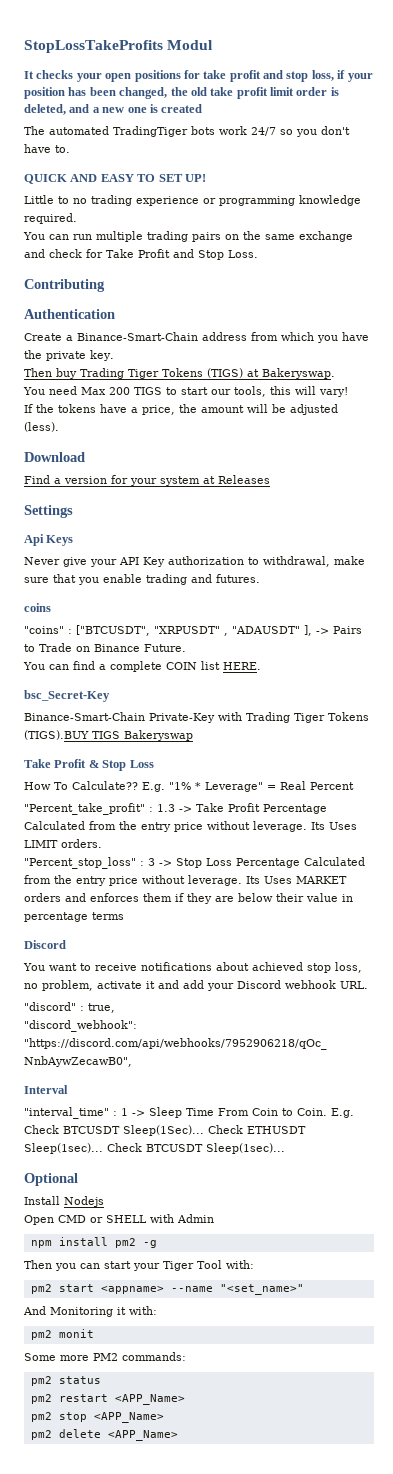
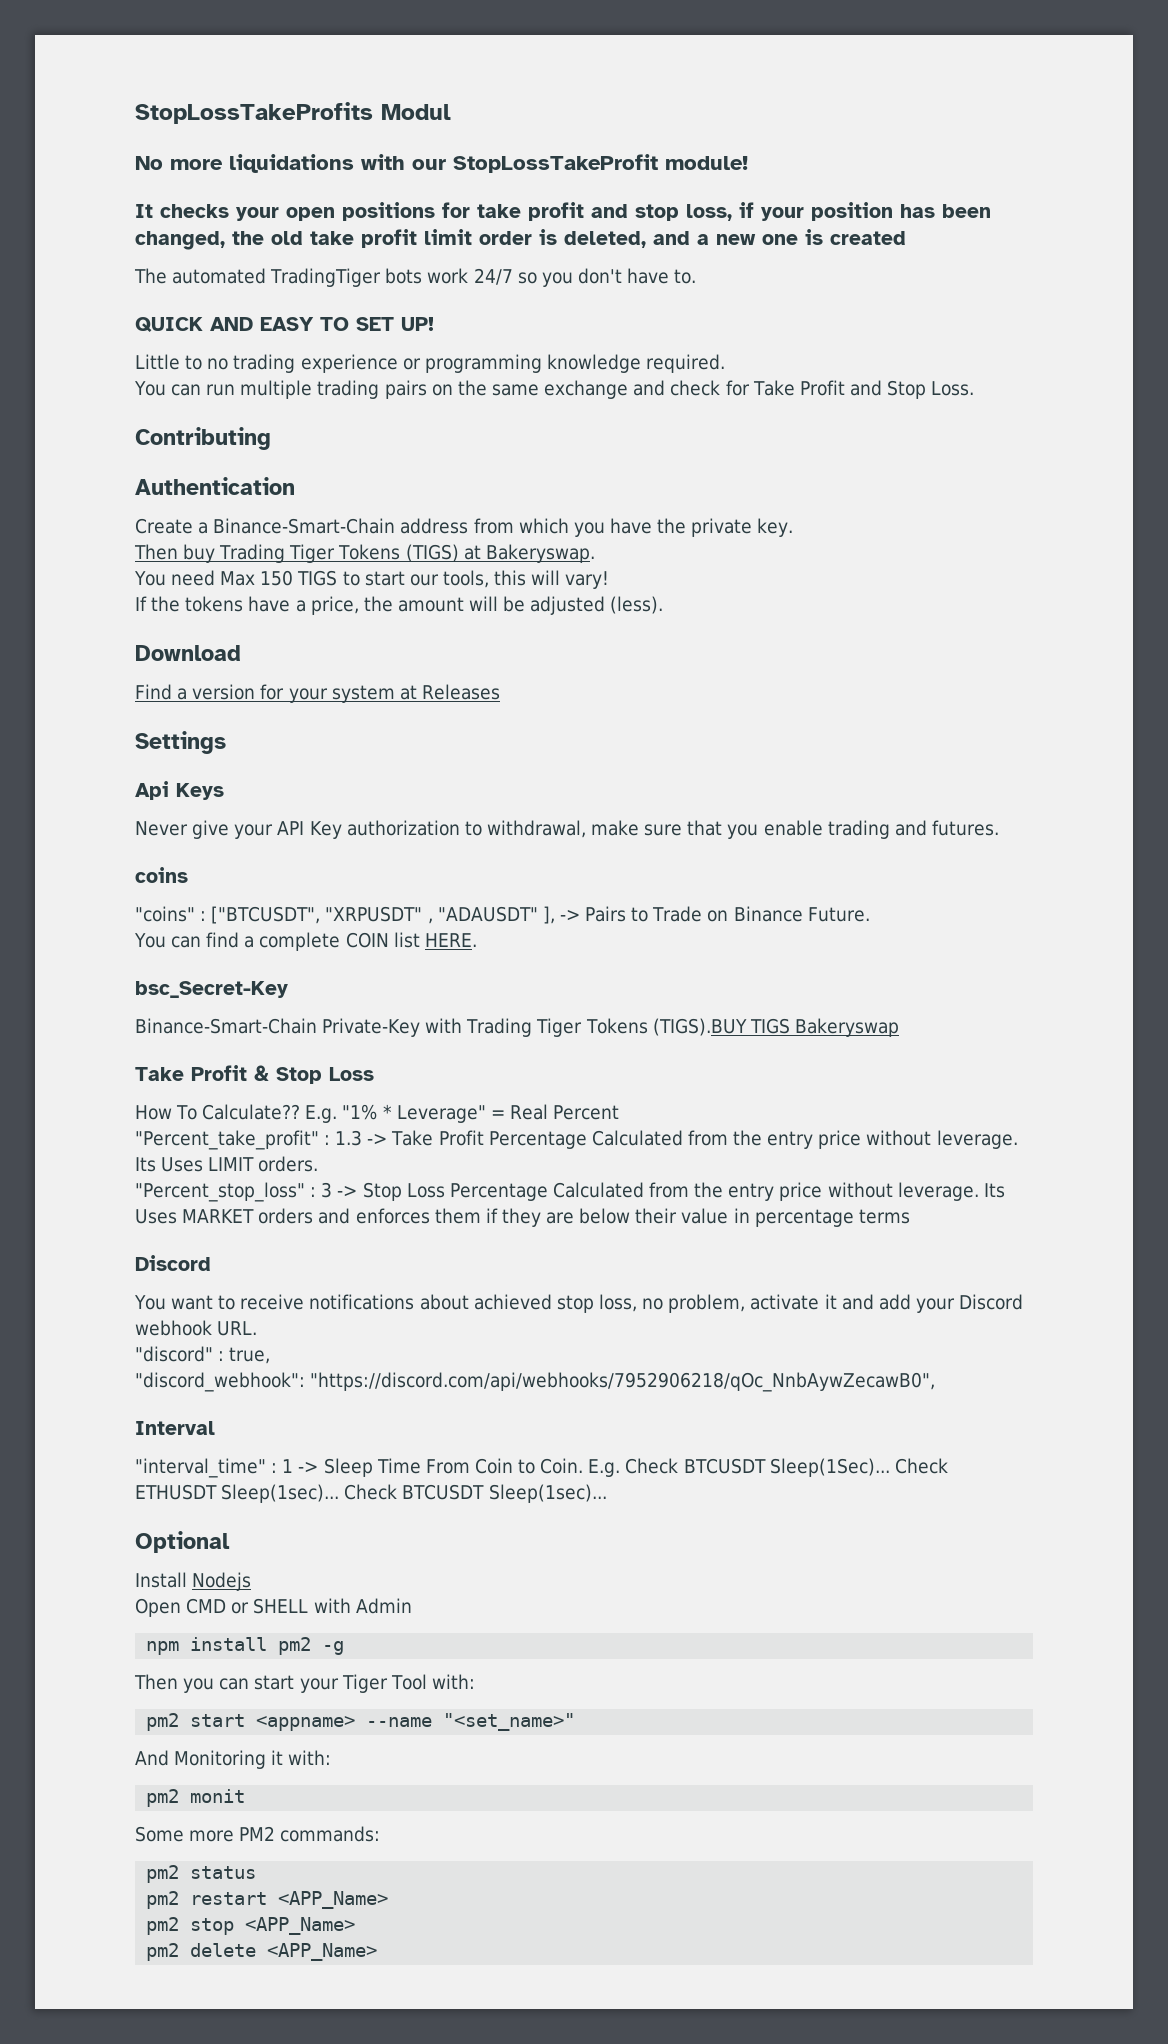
+ No more liquidations with our StopLossTakeProfit module!
- You need Max 200 TIGS to start our tools, this will vary!
+ You need Max 150 TIGS to start our tools, this will vary!

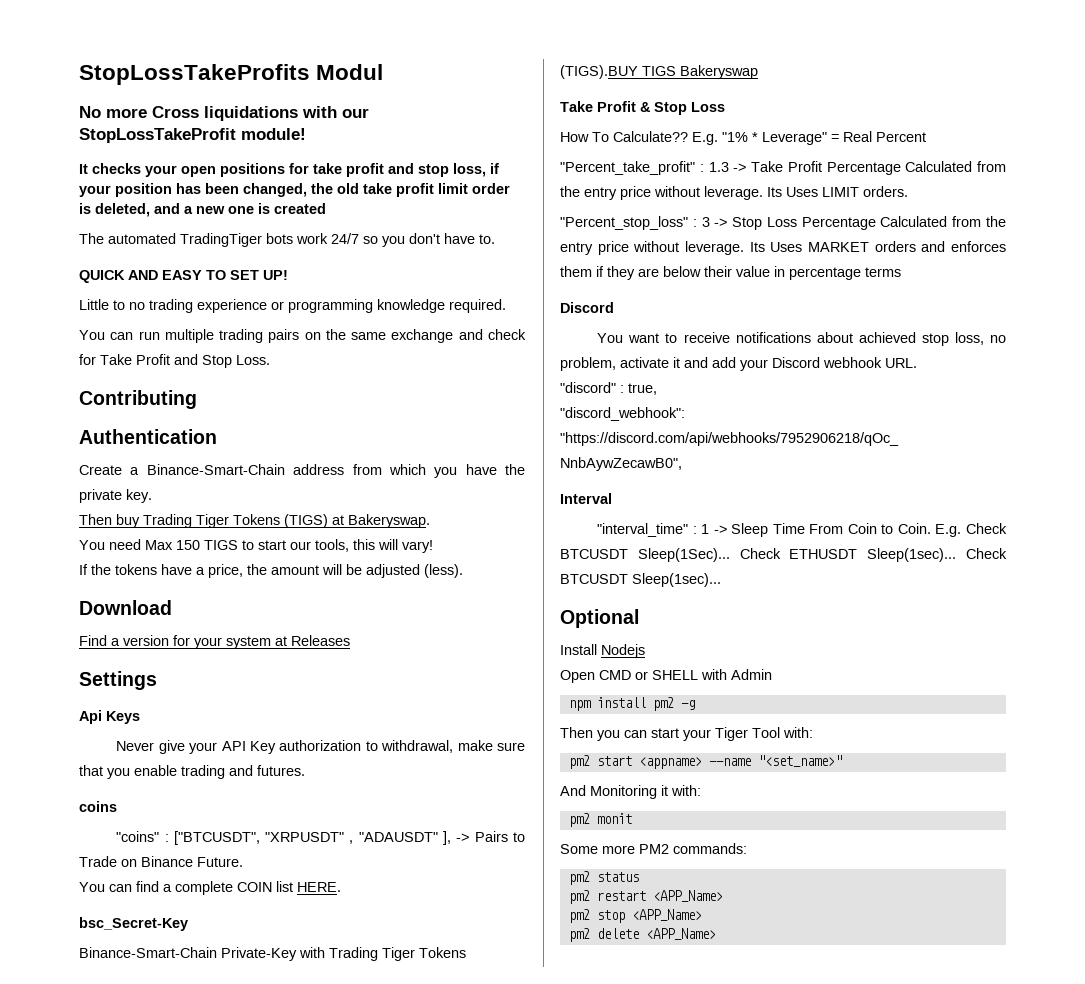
- No more liquidations with our StopLossTakeProfit module!
+ No more Cross liquidations with our StopLossTakeProfit module!

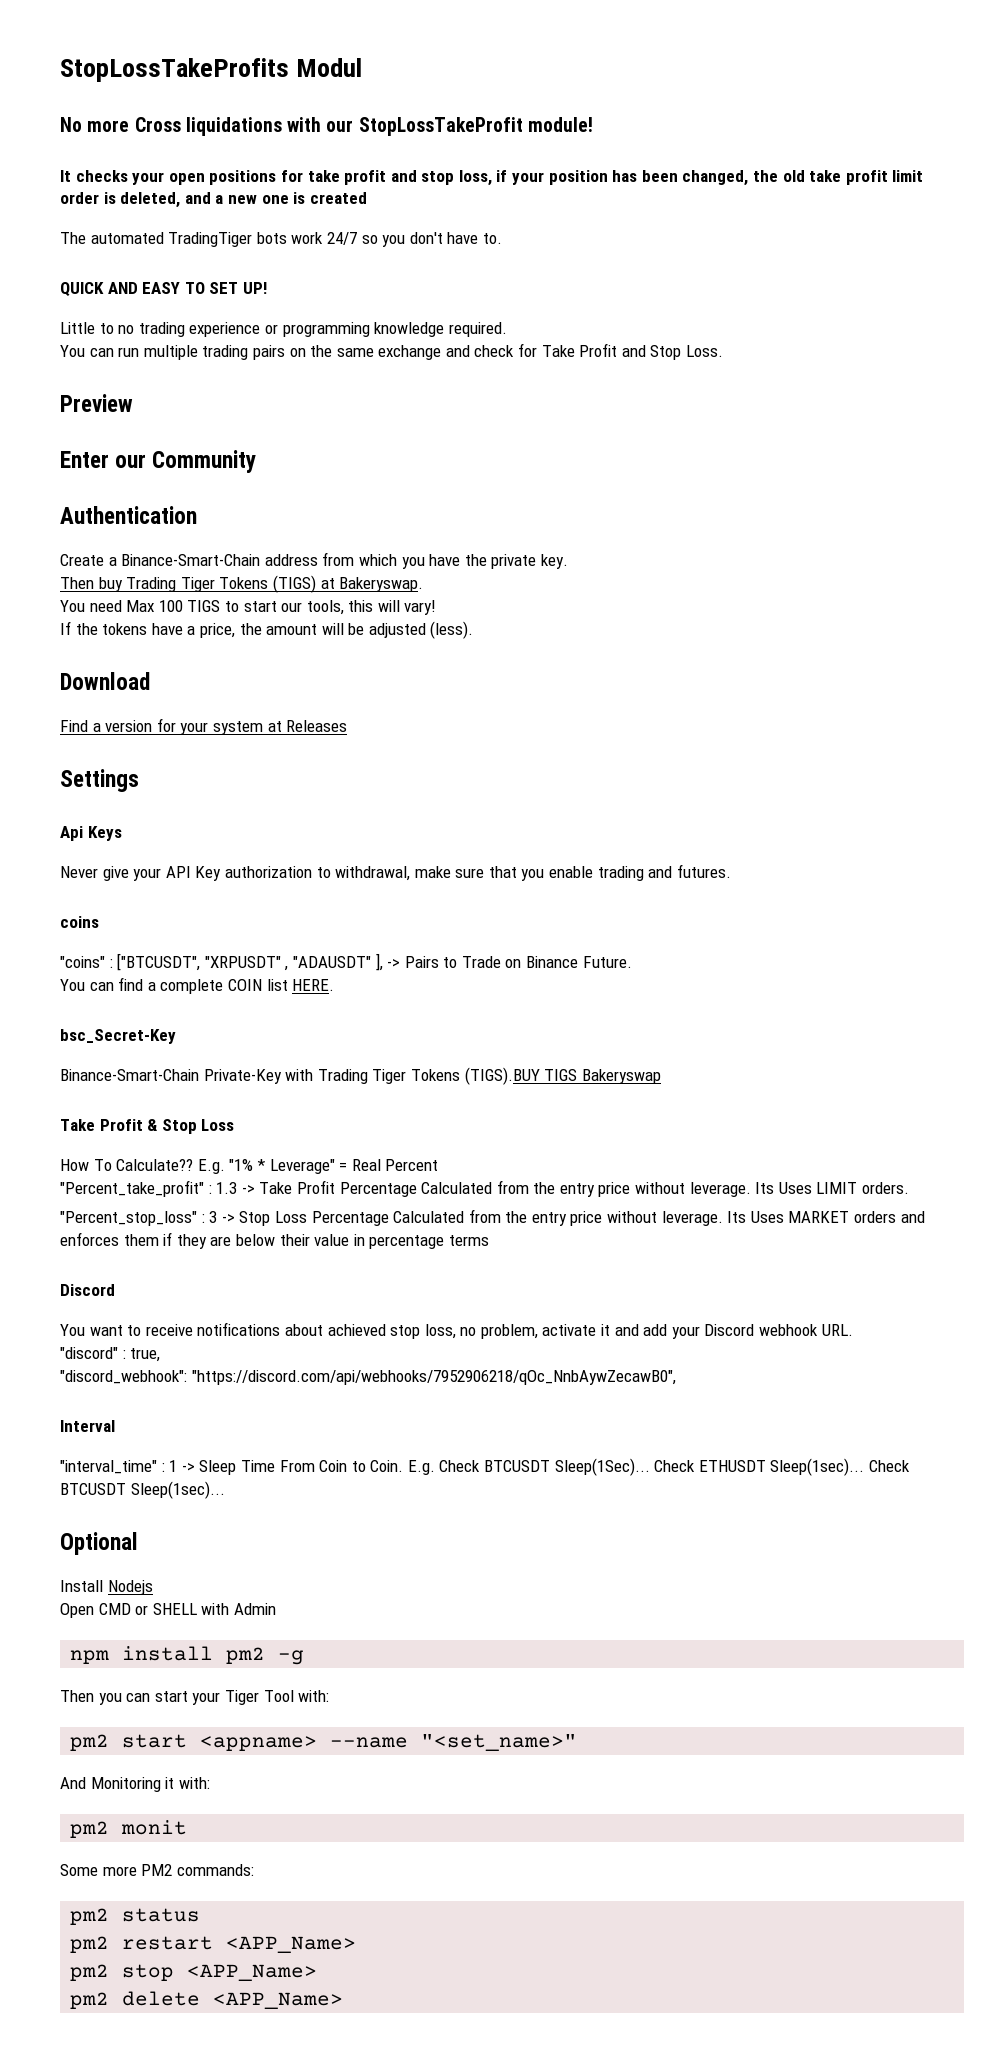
- Contributing
+ Preview
+ Enter our Community
- You need Max 150 TIGS to start our tools, this will vary!
+ You need Max 100 TIGS to start our tools, this will vary!

